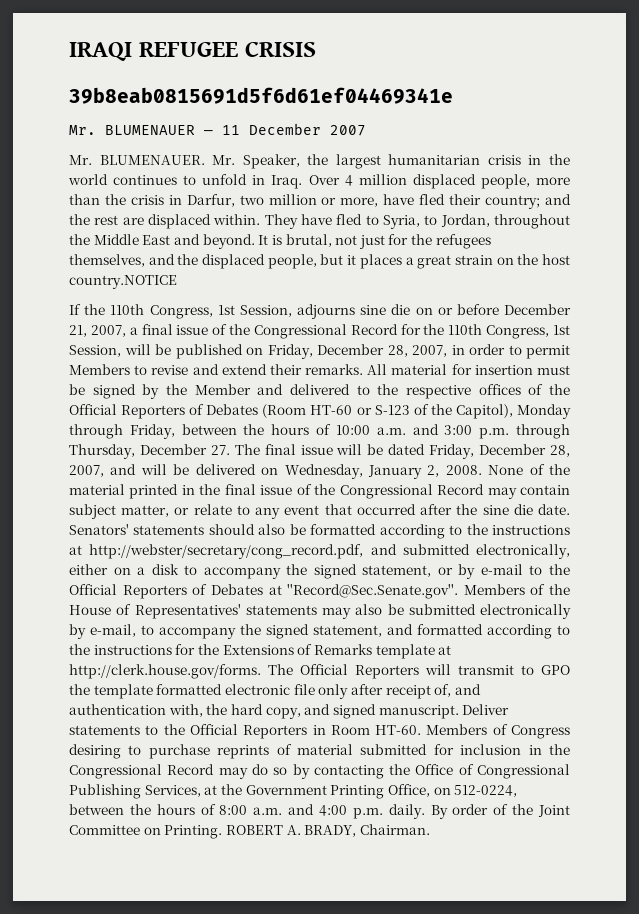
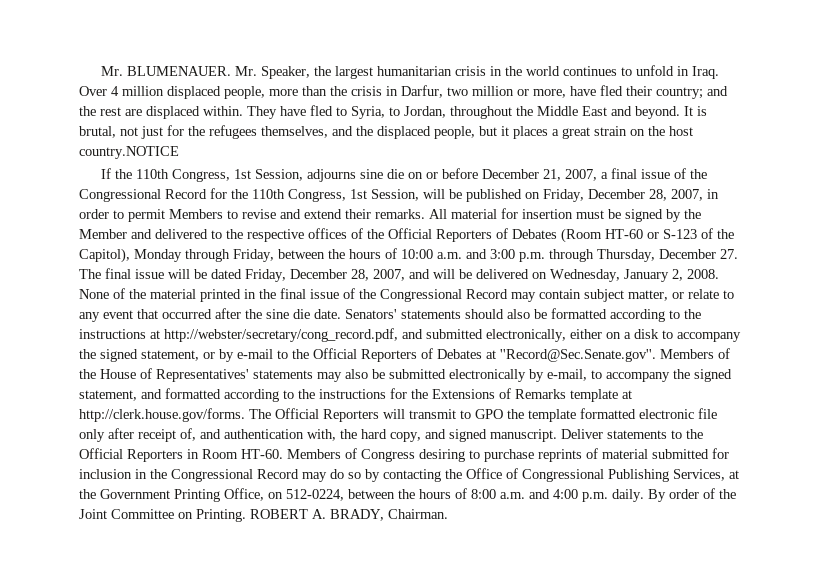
- IRAQI REFUGEE CRISIS
- 39b8eab0815691d5f6d61ef04469341e
- Mr. BLUMENAUER — 11 December 2007

